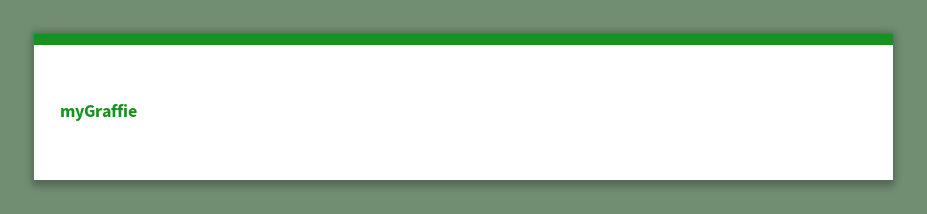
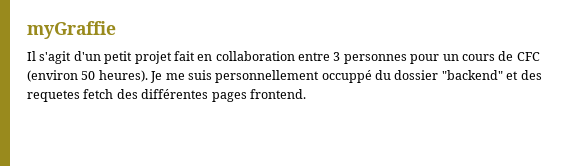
+ Il s'agit d'un petit projet fait en collaboration entre 3 personnes pour un cours de CFC (environ 50 heures). Je me suis personnellement occuppé du dossier "backend" et des requetes fetch des différentes pages frontend.

